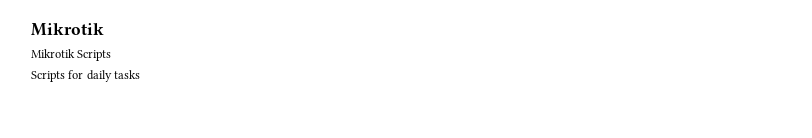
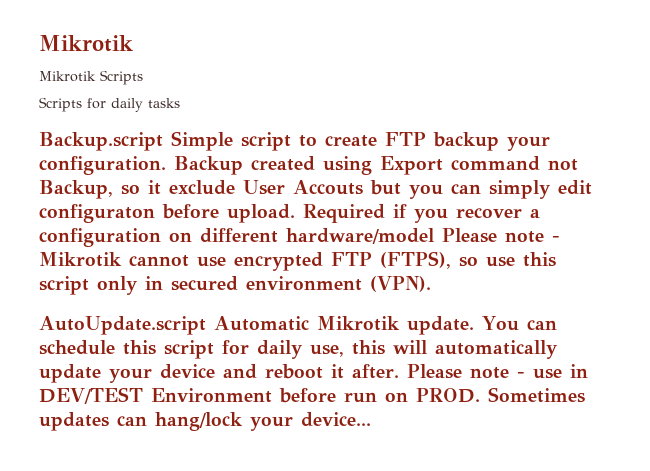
+ Backup.script Simple script to create FTP backup your configuration. Backup created using Export command not Backup, so it exclude User Accouts but you can simply edit configuraton before upload. Required if you recover a configuration on different hardware/model Please note - Mikrotik cannot use encrypted FTP (FTPS), so use this script only in secured environment (VPN).
+ AutoUpdate.script Automatic Mikrotik update. You can schedule this script for daily use, this will automatically update your device and reboot it after. Please note - use in DEV/TEST Environment before run on PROD. Sometimes updates can hang/lock your device...

